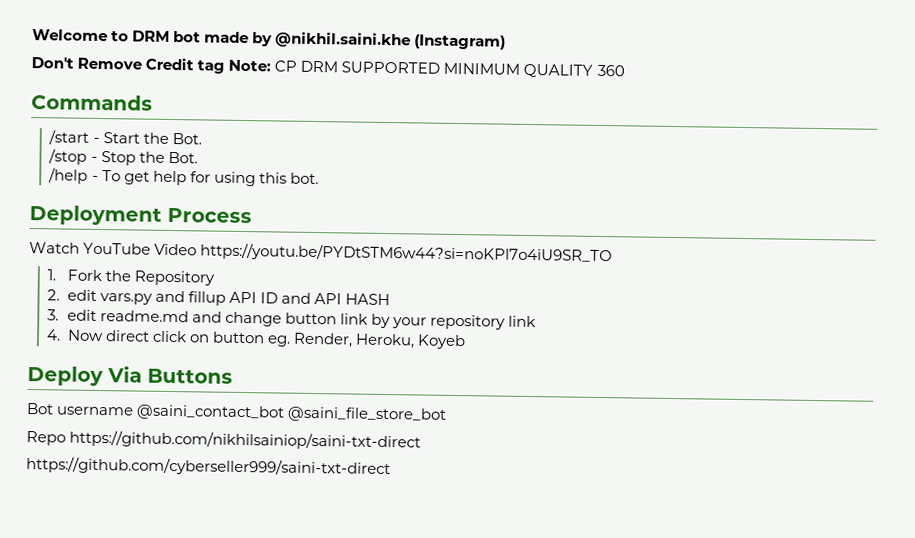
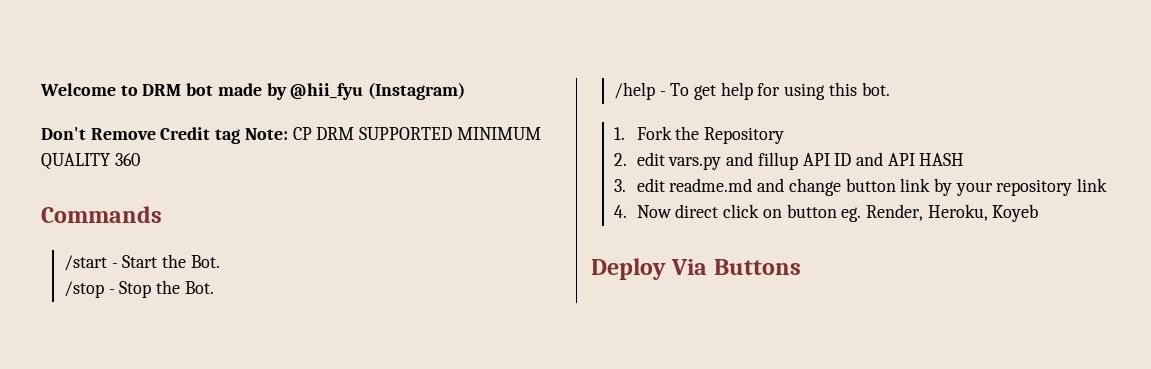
- Welcome to DRM bot made by @nikhil.saini.khe (Instagram)
+ Welcome to DRM bot made by @hii_fyu (Instagram)
- Deployment Process
- Watch YouTube Video https://youtu.be/PYDtSTM6w44?si=noKPl7o4iU9SR_TO
- Bot username @saini_contact_bot @saini_file_store_bot
- Repo https://github.com/nikhilsainiop/saini-txt-direct
- https://github.com/cyberseller999/saini-txt-direct

